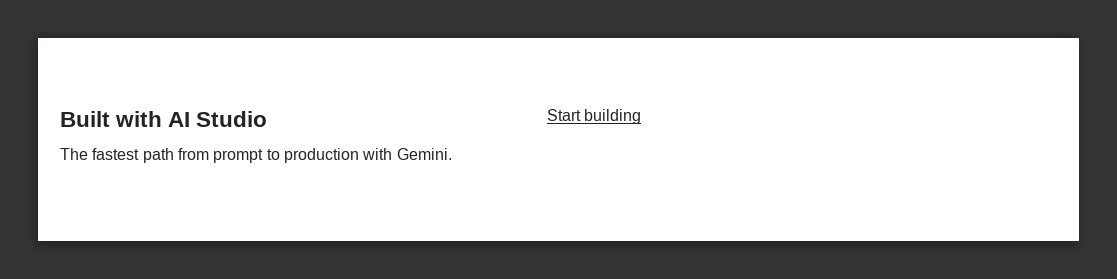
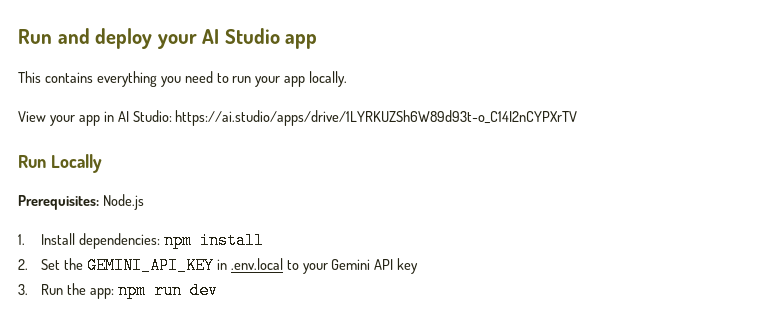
- Built with AI Studio
- The fastest path from prompt to production with Gemini.
- Start building
+ Run and deploy your AI Studio app
+ This contains everything you need to run your app locally.
+ View your app in AI Studio: https://ai.studio/apps/drive/1LYRKUZSh6W89d93t-o_C14I2nCYPXrTV
+ Run Locally
+ Prerequisites: Node.js
+ 1. Install dependencies: npm install
+ 2. Set the GEMINI_API_KEY in .env.local to your Gemini API key
+ 3. Run the app: npm run dev

